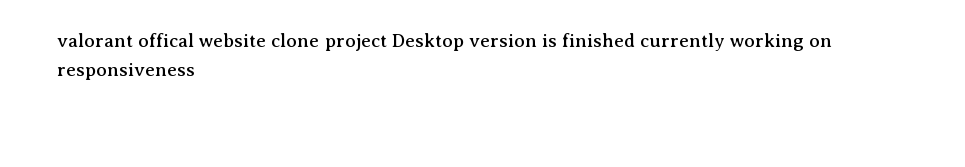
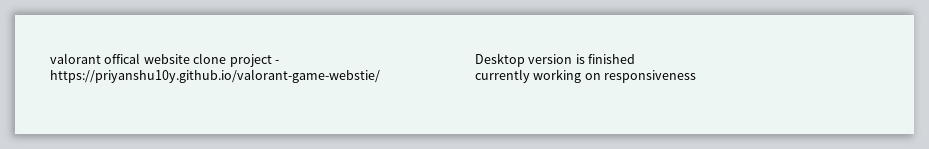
- valorant offical website clone project Desktop version is finished currently working on responsiveness
+ valorant offical website clone project - https://priyanshu10y.github.io/valorant-game-webstie/
+ Desktop version is finished
+ currently working on responsiveness

